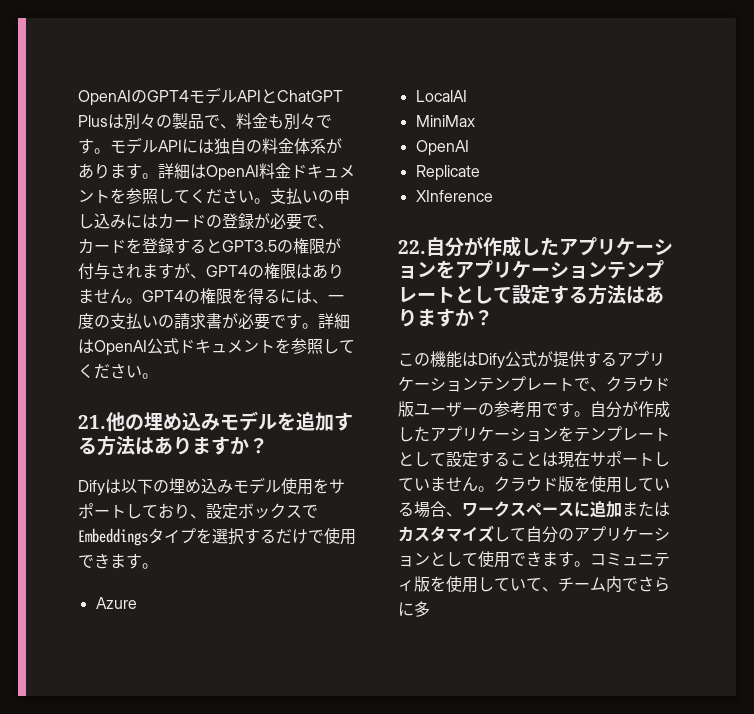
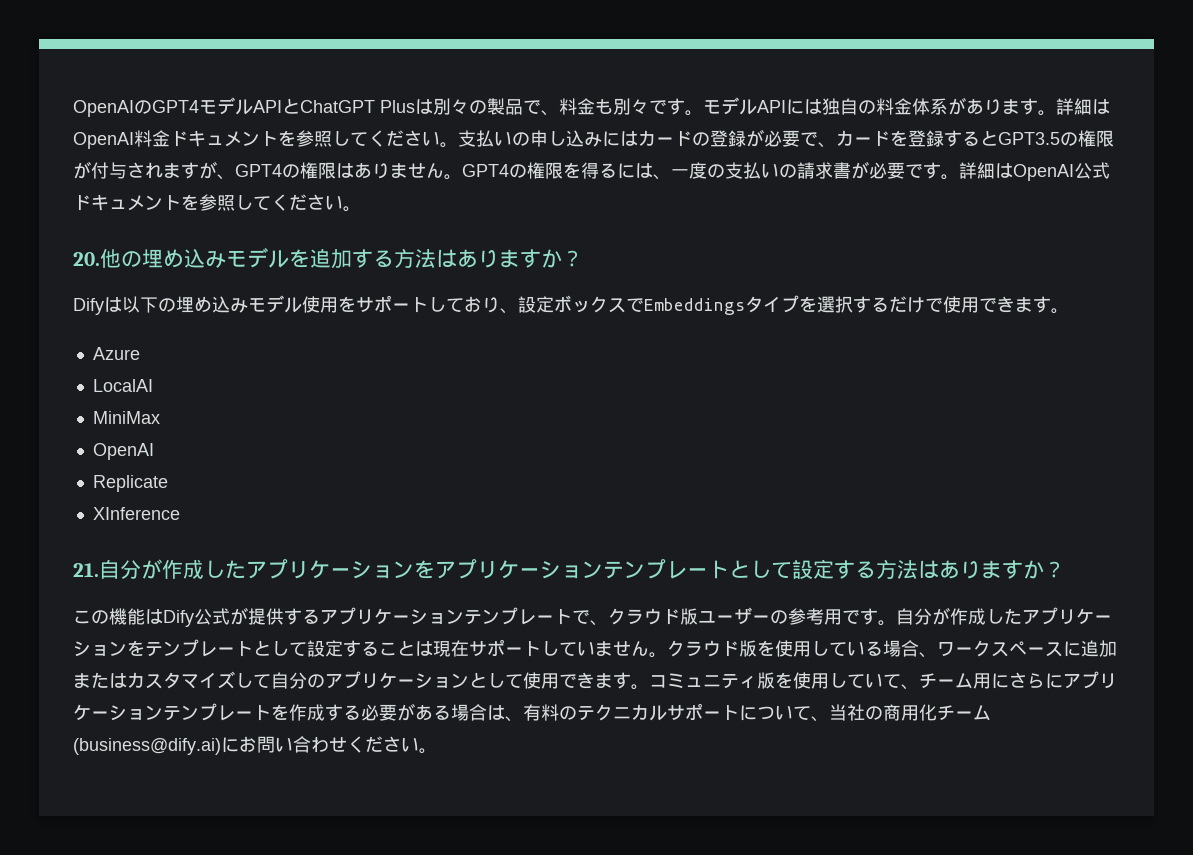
- 21.他の埋め込みモデルを追加する方法はありますか？
+ 20.他の埋め込みモデルを追加する方法はありますか？
- 22.自分が作成したアプリケーションをアプリケーションテンプレートとして設定する方法はありますか？
+ 21.自分が作成したアプリケーションをアプリケーションテンプレートとして設定する方法はありますか？
- コミュニティ版を使用していて、チーム内でさらに多
+ コミュニティ版を使用していて、チーム用にさらにアプリケーションテンプレートを作成する必要がある場合は、有料のテクニカルサポートについて、当社の商用化チーム(business@dify.ai)にお問い合わせください。

